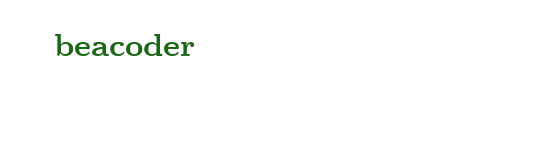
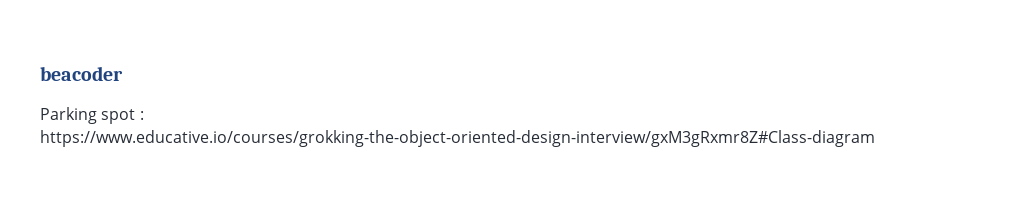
+ Parking spot : https://www.educative.io/courses/grokking-the-object-oriented-design-interview/gxM3gRxmr8Z#Class-diagram

